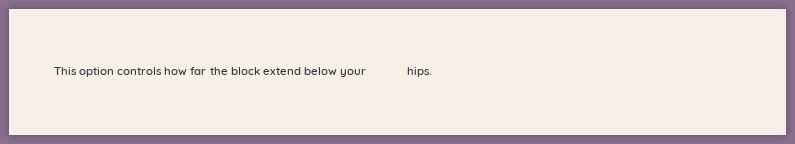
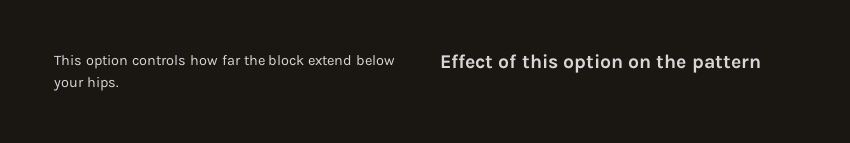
+ Effect of this option on the pattern

